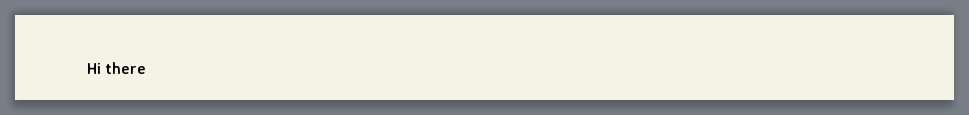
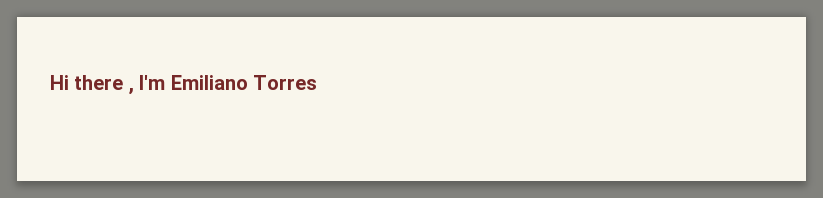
- Hi there
+ Hi there , I'm Emiliano Torres

